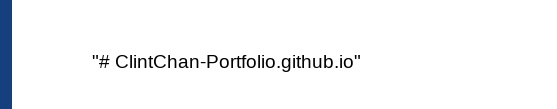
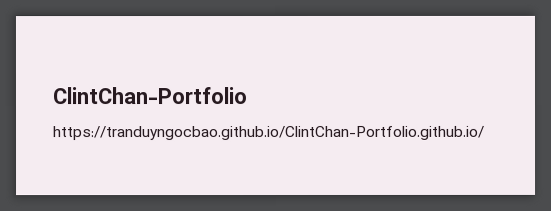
- "# ClintChan-Portfolio.github.io"
+ ClintChan-Portfolio
+ https://tranduyngocbao.github.io/ClintChan-Portfolio.github.io/

